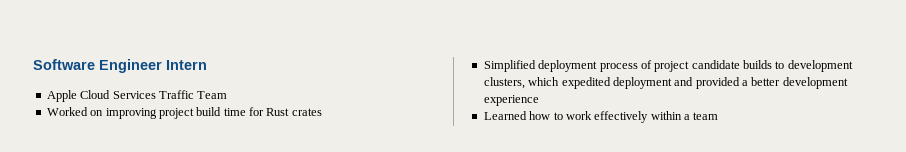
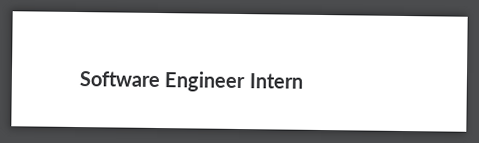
- Apple Cloud Services Traffic Team
- Worked on improving project build time for Rust crates
- Simplified deployment process of project candidate builds to development clusters, which expedited deployment and provided a better development experience
- Learned how to work effectively within a team

